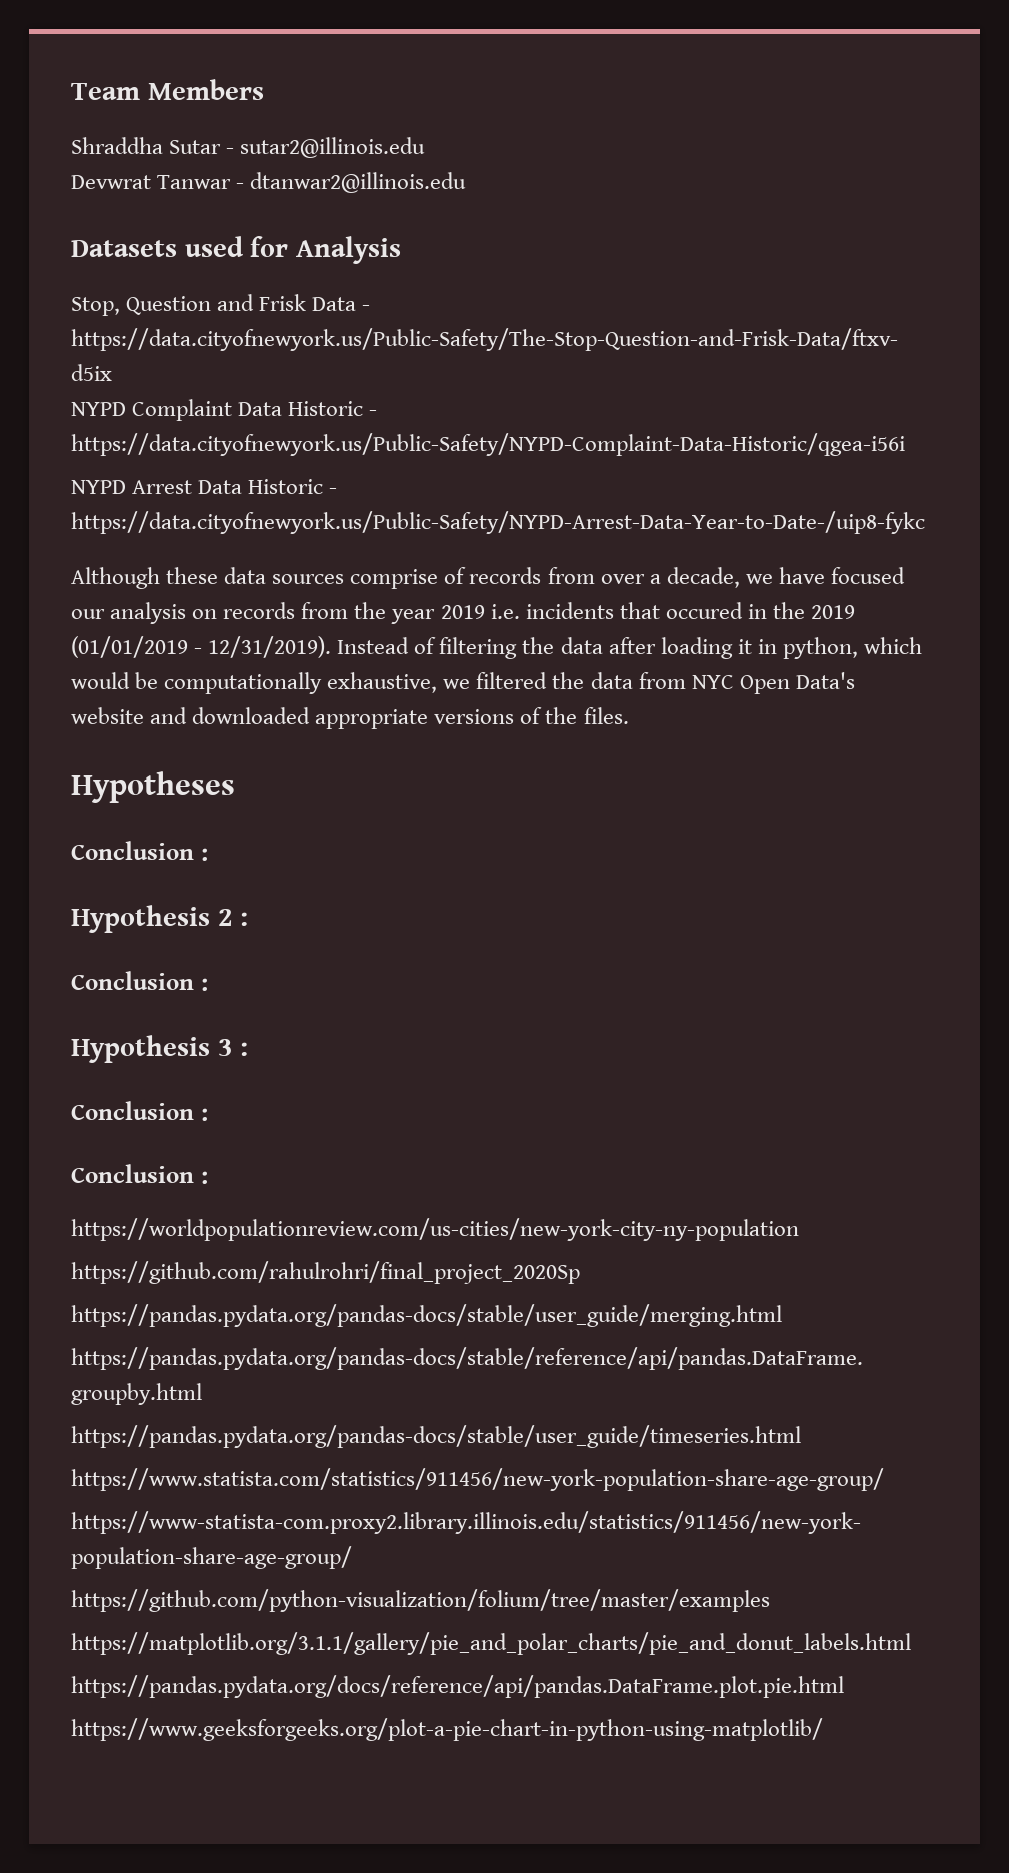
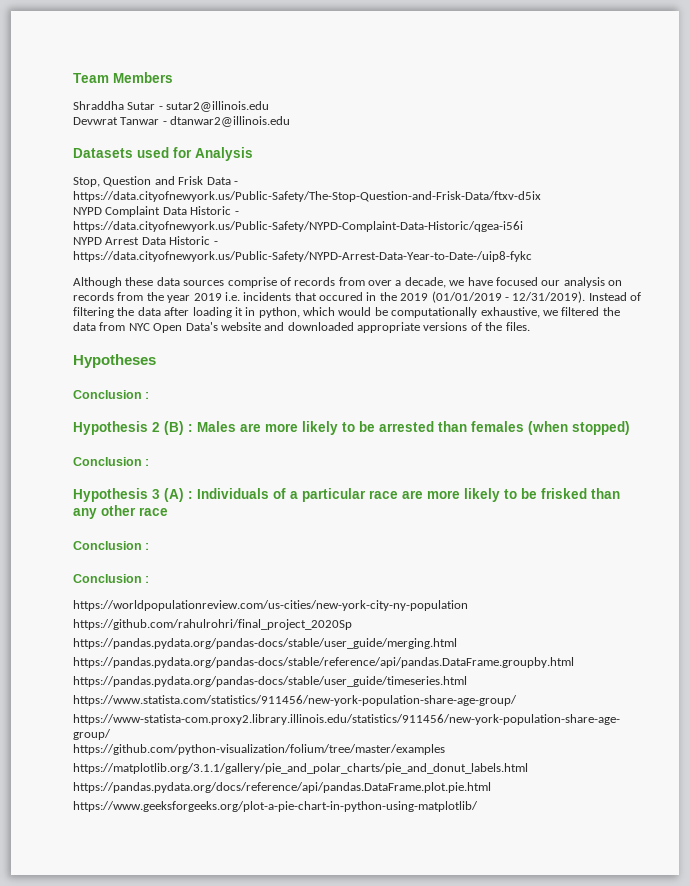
- Hypothesis 2 :
+ Hypothesis 2 (B) : Males are more likely to be arrested than females (when stopped)
- Hypothesis 3 :
+ Hypothesis 3 (A) : Individuals of a particular race are more likely to be frisked than any other race

